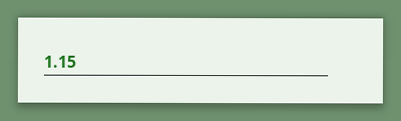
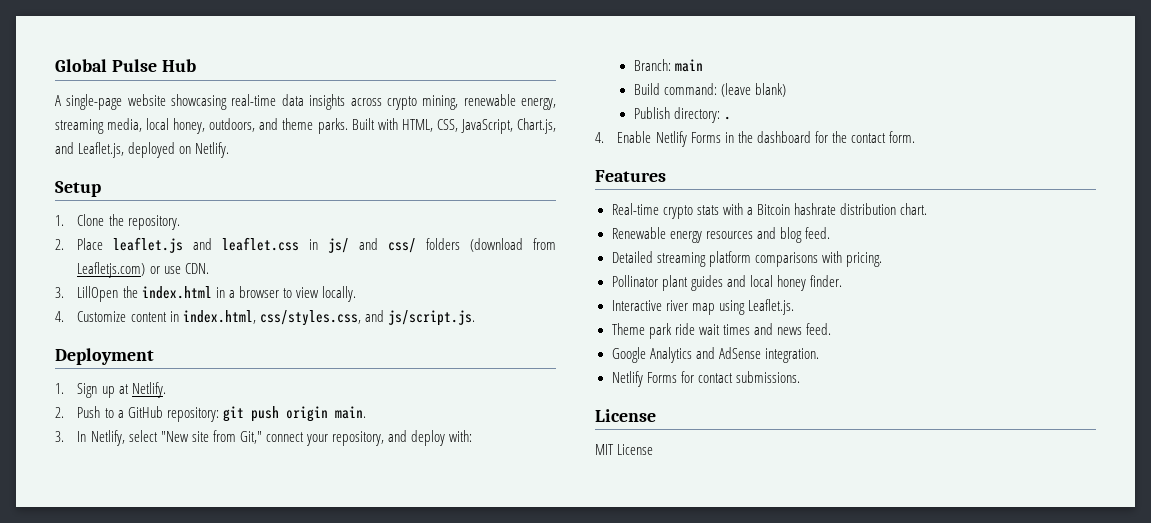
- 1.15
+ Global Pulse Hub
+ A single-page website showcasing real-time data insights across crypto mining, renewable energy, streaming media, local honey, outdoors, and theme parks. Built with HTML, CSS, JavaScript, Chart.js, and Leaflet.js, deployed on Netlify.
+ Setup
+ 1. Clone the repository.
+ 2. Place leaflet.js and leaflet.css in js/ and css/ folders (download from Leafletjs.com) or use CDN.
+ 3. LillOpen the index.html in a browser to view locally.
+ 4. Customize content in index.html, css/styles.css, and js/script.js.
+ Deployment
+ 1. Sign up at Netlify.
+ 2. Push to a GitHub repository: git push origin main.
+ 3. In Netlify, select "New site from Git," connect your repository, and deploy with:
+ Branch: main
+ Build command: (leave blank)
+ Publish directory: .
+ 4. Enable Netlify Forms in the dashboard for the contact form.
+ Features
+ Real-time crypto stats with a Bitcoin hashrate distribution chart.
+ Renewable energy resources and blog feed.
+ Detailed streaming platform comparisons with pricing.
+ Pollinator plant guides and local honey finder.
+ Interactive river map using Leaflet.js.
+ Theme park ride wait times and news feed.
+ Google Analytics and AdSense integration.
+ Netlify Forms for contact submissions.
+ License
+ MIT License

